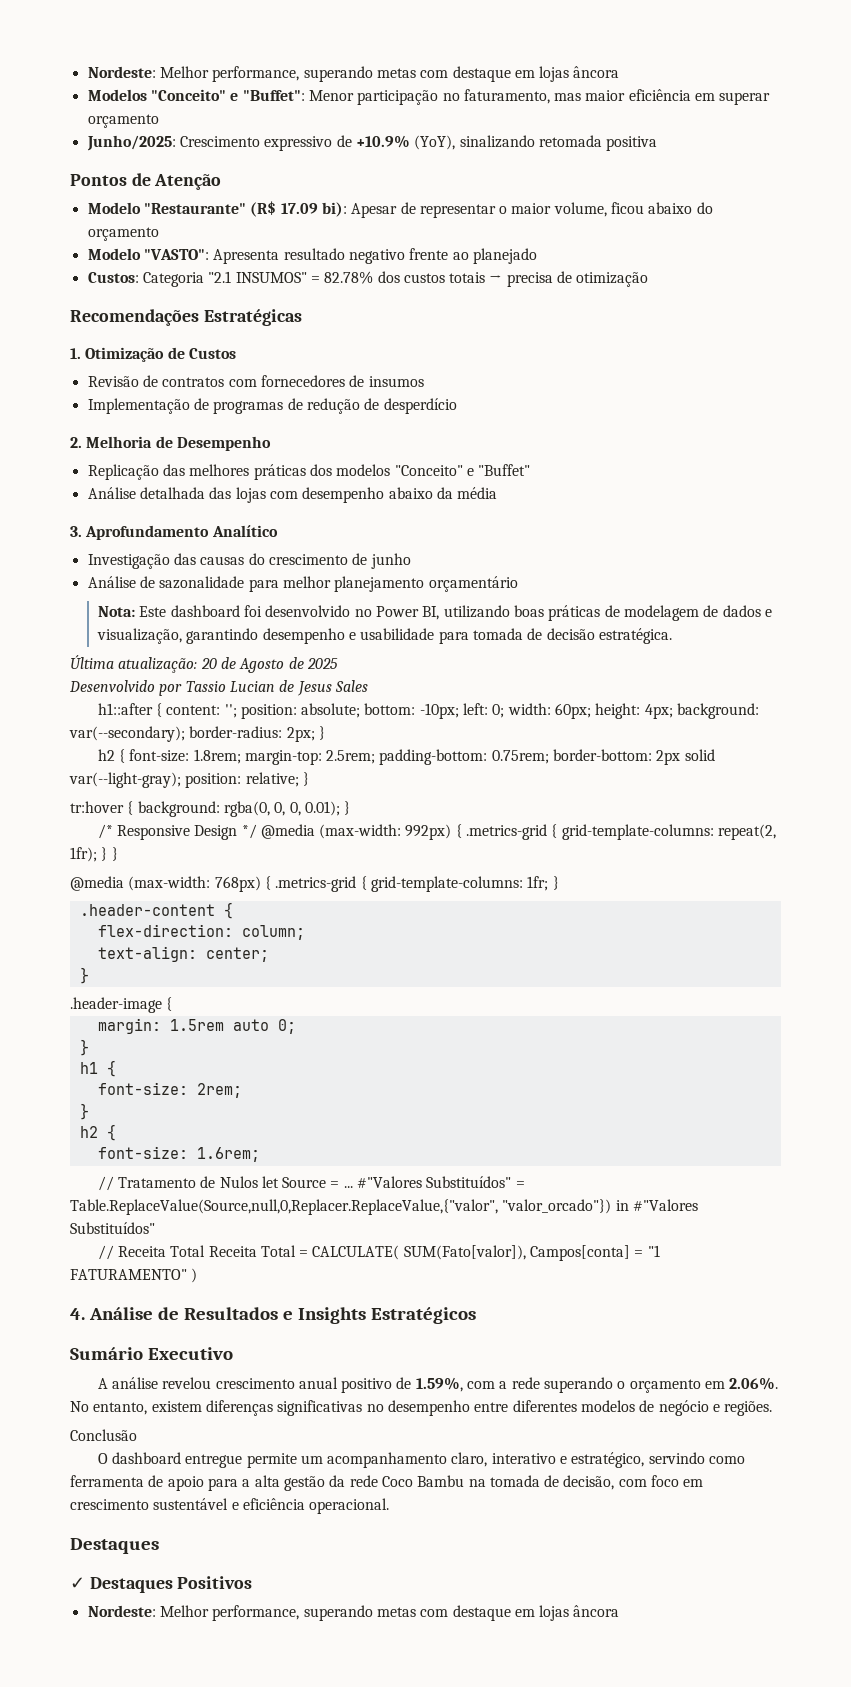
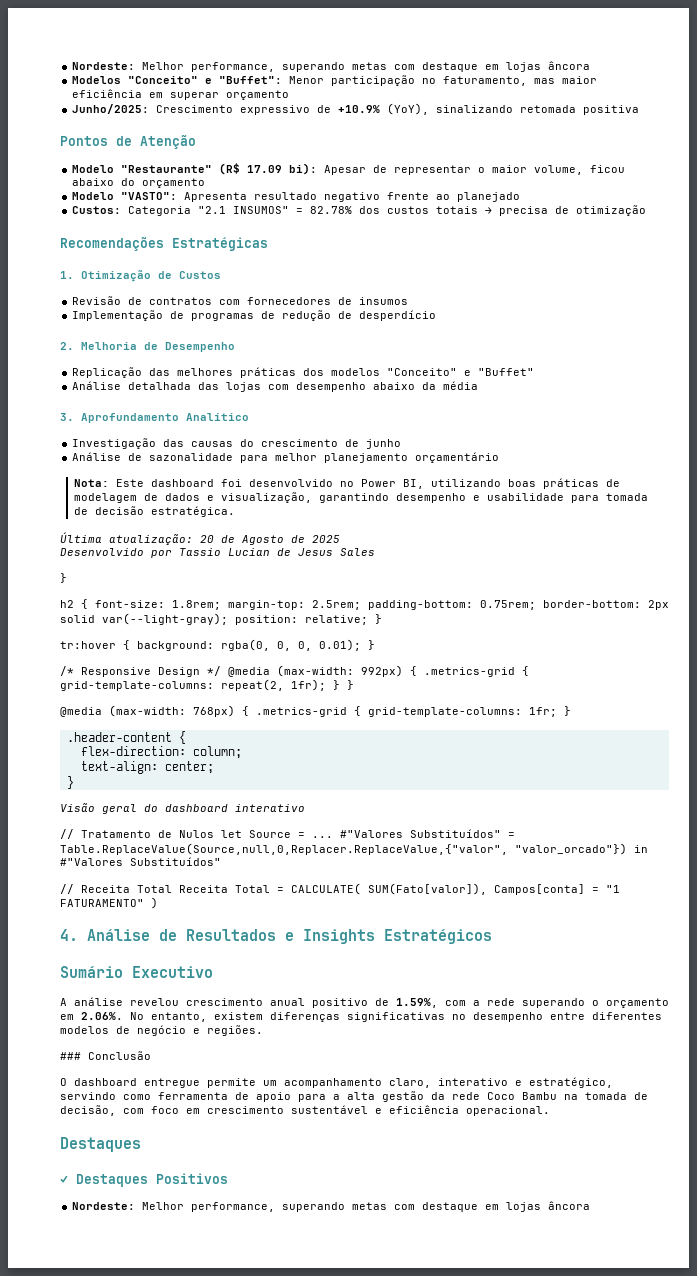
  Desenvolvido por Tassio Lucian de Jesus Sales
- h1::after { content: ''; position: absolute; bottom: -10px; left: 0; width: 60px; height: 4px; background: var(--secondary); border-radius: 2px; }
+ }
- .header-image {
- margin: 1.5rem auto 0;
- }
- h1 {
- font-size: 2rem;
- }
- h2 {
- font-size: 1.6rem;
+ Visão geral do dashboard interativo
- Conclusão
+ ### Conclusão

